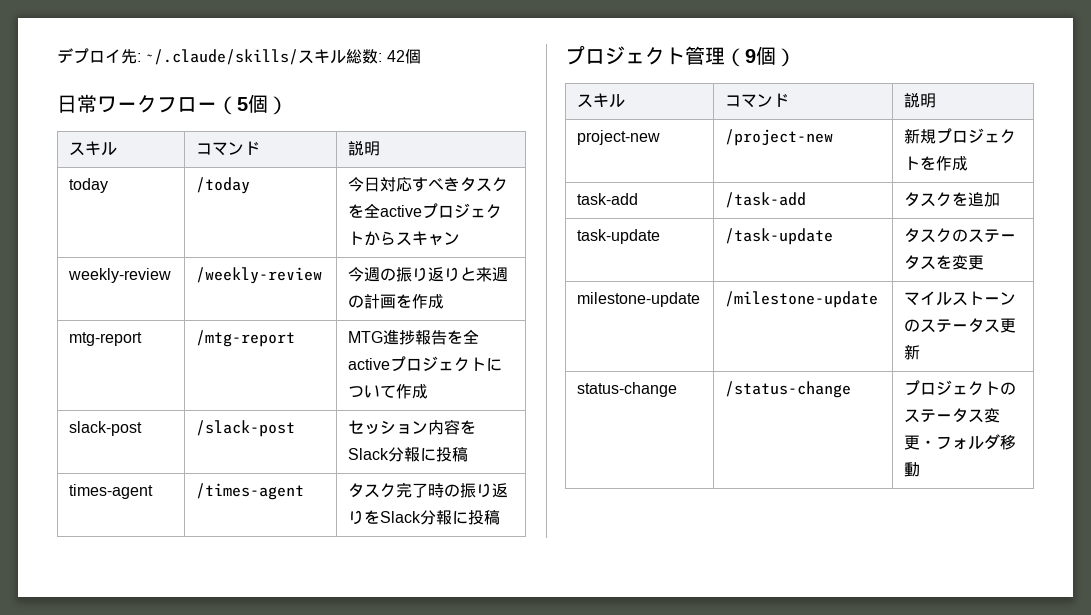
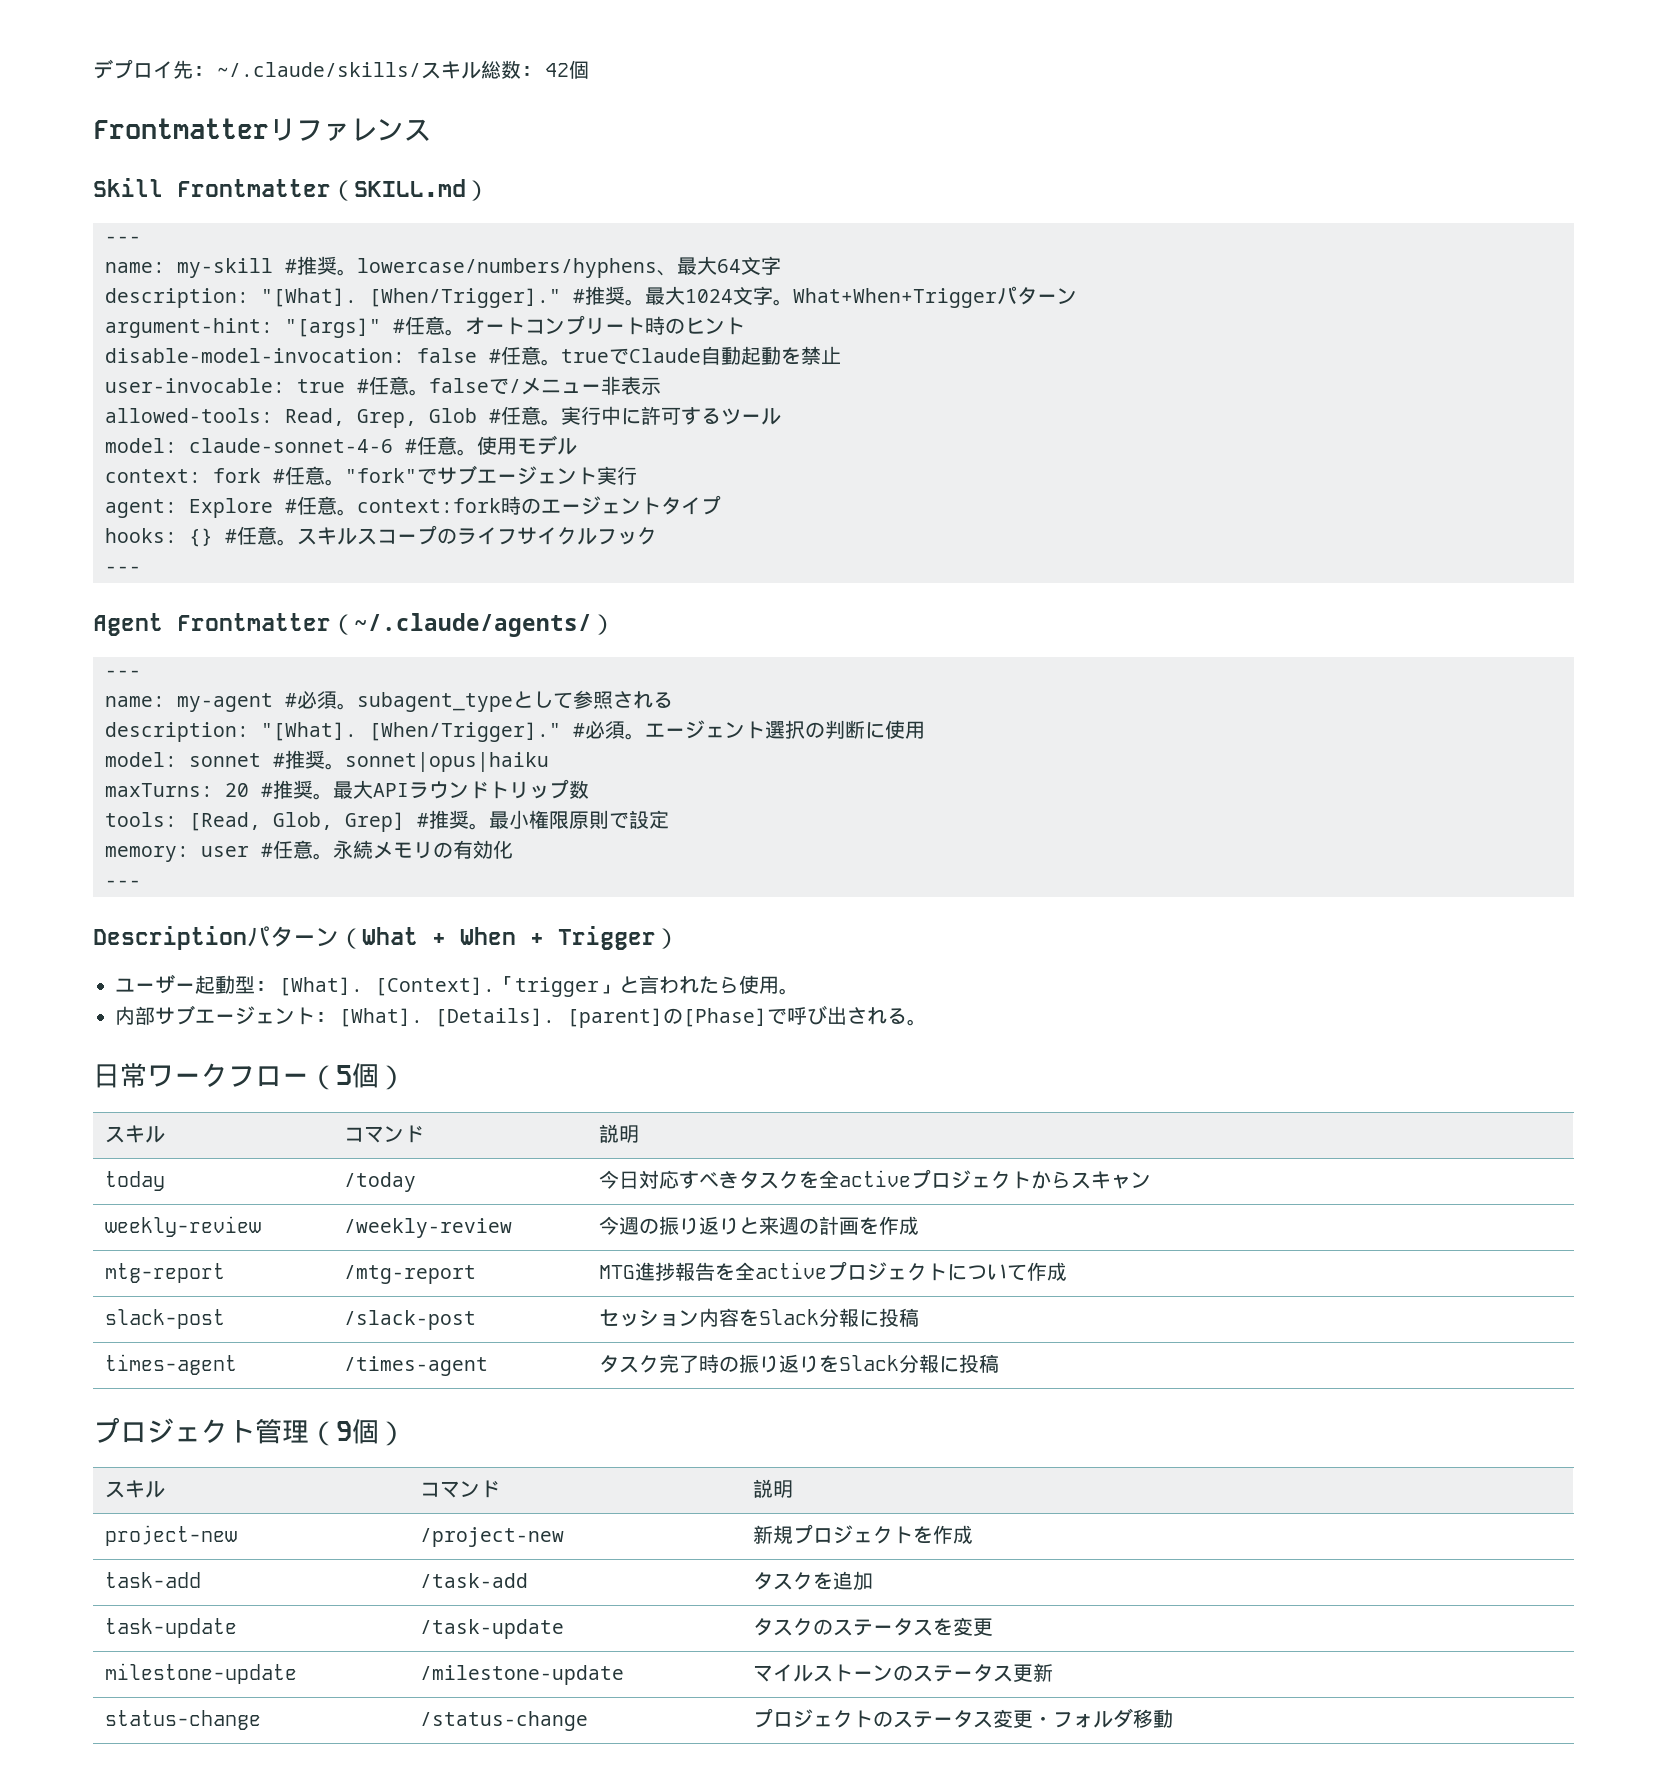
+ Frontmatterリファレンス
+ Skill Frontmatter（SKILL.md）
+ ---
+ name: my-skill #推奨。lowercase/numbers/hyphens、最大64文字
+ description: "[What]. [When/Trigger]." #推奨。最大1024文字。What+When+Triggerパターン
+ argument-hint: "[args]" #任意。オートコンプリート時のヒント
+ disable-model-invocation: false #任意。trueでClaude自動起動を禁止
+ user-invocable: true #任意。falseで/メニュー非表示
+ allowed-tools: Read, Grep, Glob #任意。実行中に許可するツール
+ model: claude-sonnet-4-6 #任意。使用モデル
+ context: fork #任意。"fork"でサブエージェント実行
+ agent: Explore #任意。context:fork時のエージェントタイプ
+ hooks: {} #任意。スキルスコープのライフサイクルフック
+ ---
+ Agent Frontmatter（~/.claude/agents/）
+ ---
+ name: my-agent #必須。subagent_typeとして参照される
+ description: "[What]. [When/Trigger]." #必須。エージェント選択の判断に使用
+ model: sonnet #推奨。sonnet|opus|haiku
+ maxTurns: 20 #推奨。最大APIラウンドトリップ数
+ tools: [Read, Glob, Grep] #推奨。最小権限原則で設定
+ memory: user #任意。永続メモリの有効化
+ ---
+ Descriptionパターン（What + When + Trigger）
+ ユーザー起動型: [What]. [Context].「trigger」と言われたら使用。
+ 内部サブエージェント: [What]. [Details]. [parent]の[Phase]で呼び出される。

